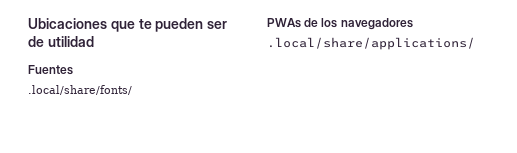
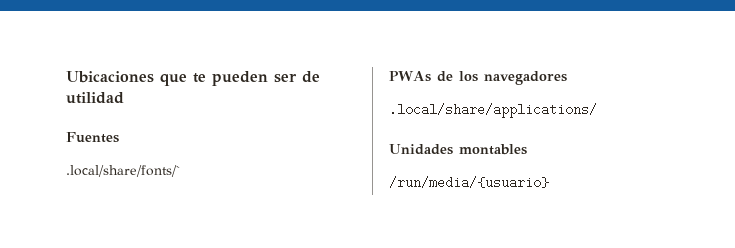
- .local/share/fonts/
+ .local/share/fonts/`
+ Unidades montables
+ /run/media/{usuario}

